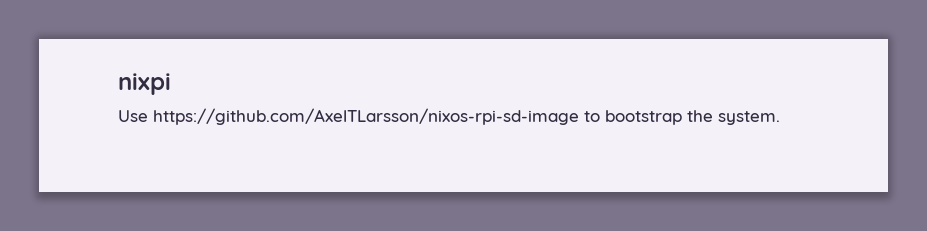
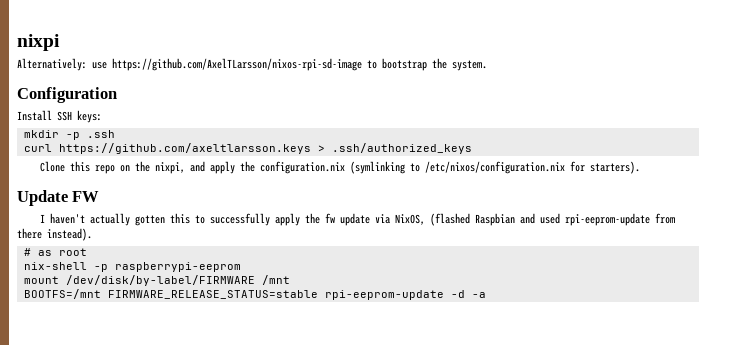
- Use https://github.com/AxelTLarsson/nixos-rpi-sd-image to bootstrap the system.
+ Alternatively: use https://github.com/AxelTLarsson/nixos-rpi-sd-image to bootstrap the system.
+ Configuration
+ Install SSH keys:
+ mkdir -p .ssh
+ curl https://github.com/axeltlarsson.keys > .ssh/authorized_keys
+ Clone this repo on the nixpi, and apply the configuration.nix (symlinking to /etc/nixos/configuration.nix for starters).
+ Update FW
+ I haven't actually gotten this to successfully apply the fw update via NixOS, (flashed Raspbian and used rpi-eeprom-update from there instead).
+ # as root
+ nix-shell -p raspberrypi-eeprom
+ mount /dev/disk/by-label/FIRMWARE /mnt
+ BOOTFS=/mnt FIRMWARE_RELEASE_STATUS=stable rpi-eeprom-update -d -a

